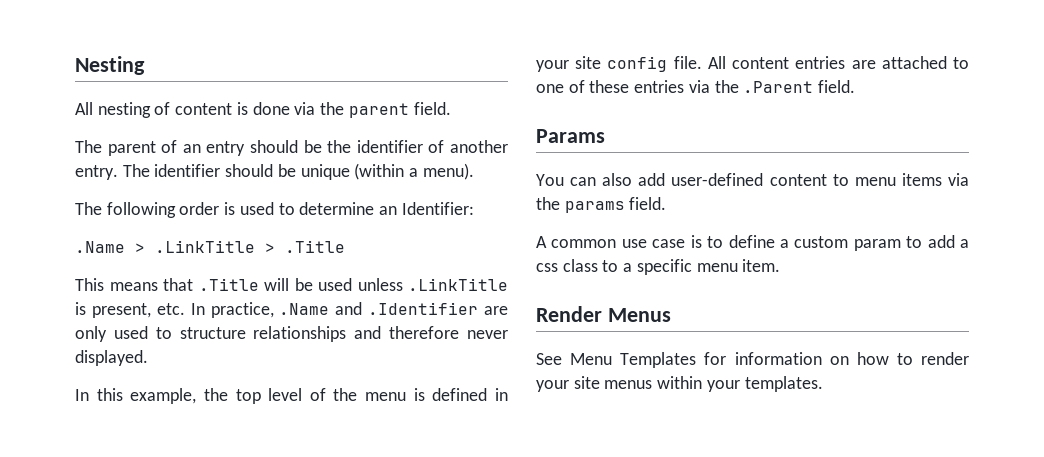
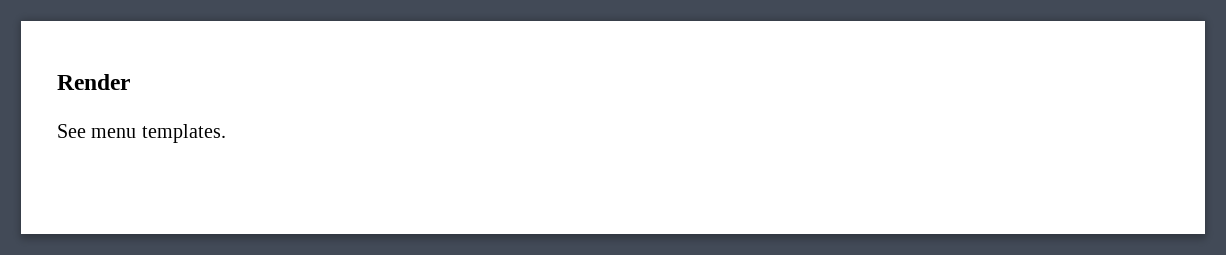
- Nesting
- All nesting of content is done via the parent field.
- The parent of an entry should be the identifier of another entry. The identifier should be unique (within a menu).
- The following order is used to determine an Identifier:
- .Name > .LinkTitle > .Title
- This means that .Title will be used unless .LinkTitle is present, etc. In practice, .Name and .Identifier are only used to structure relationships and therefore never displayed.
- In this example, the top level of the menu is defined in your site config file. All content entries are attached to one of these entries via the .Parent field.
- Params
- You can also add user-defined content to menu items via the params field.
- A common use case is to define a custom param to add a css class to a specific menu item.
- Render Menus
+ Render
- See Menu Templates for information on how to render your site menus within your templates.
+ See menu templates.

